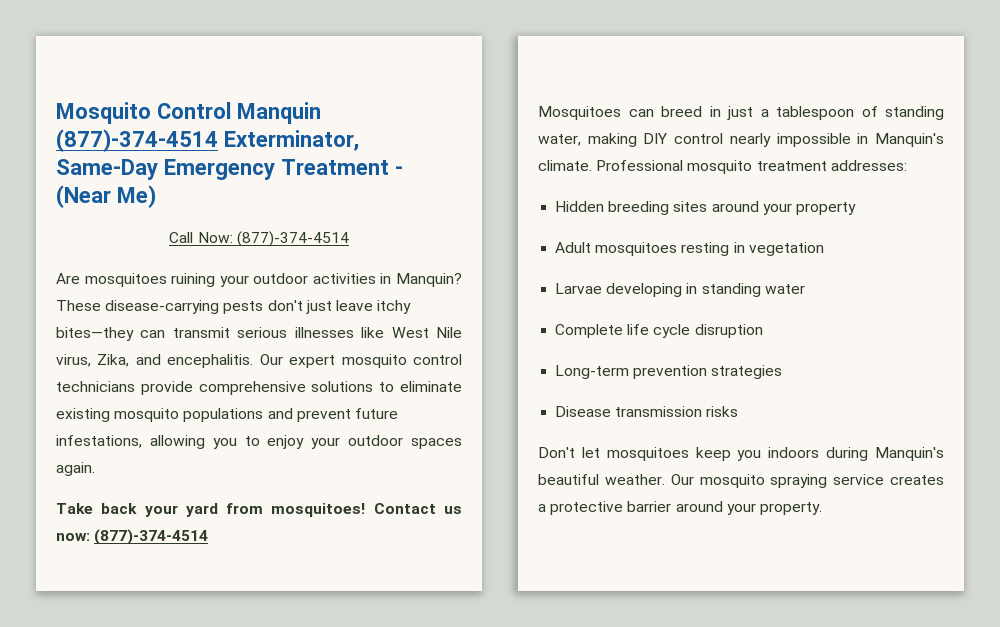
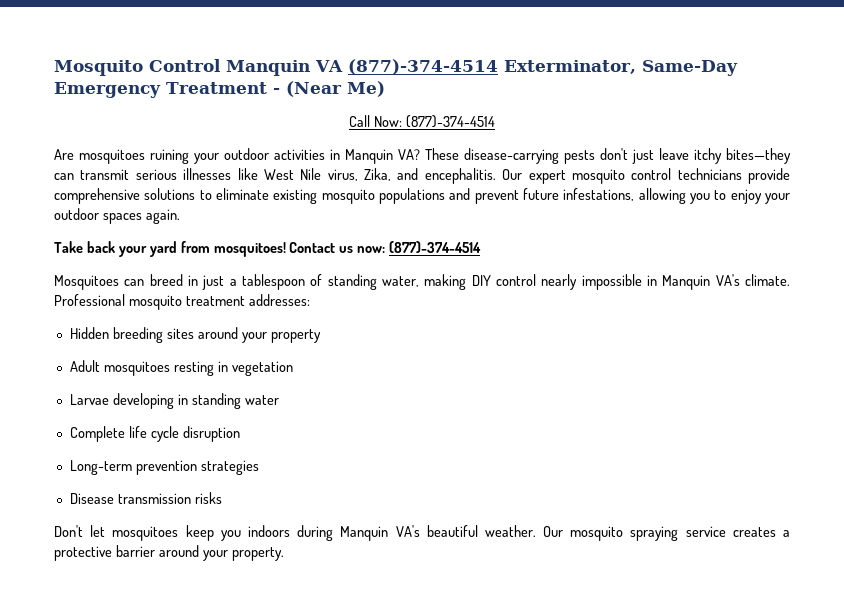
- Mosquito Control Manquin (877)-374-4514 Exterminator, Same-Day Emergency Treatment - (Near Me)
+ Mosquito Control Manquin VA (877)-374-4514 Exterminator, Same-Day Emergency Treatment - (Near Me)
- Are mosquitoes ruining your outdoor activities in Manquin?
+ Are mosquitoes ruining your outdoor activities in Manquin VA?
- Mosquitoes can breed in just a tablespoon of standing water, making DIY control nearly impossible in Manquin's climate.
+ Mosquitoes can breed in just a tablespoon of standing water, making DIY control nearly impossible in Manquin VA's climate.
- Don't let mosquitoes keep you indoors during Manquin's beautiful weather.
+ Don't let mosquitoes keep you indoors during Manquin VA's beautiful weather.

